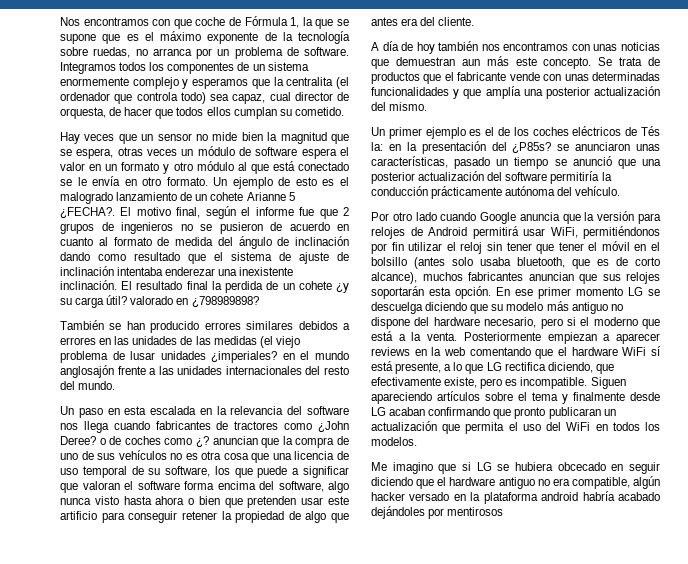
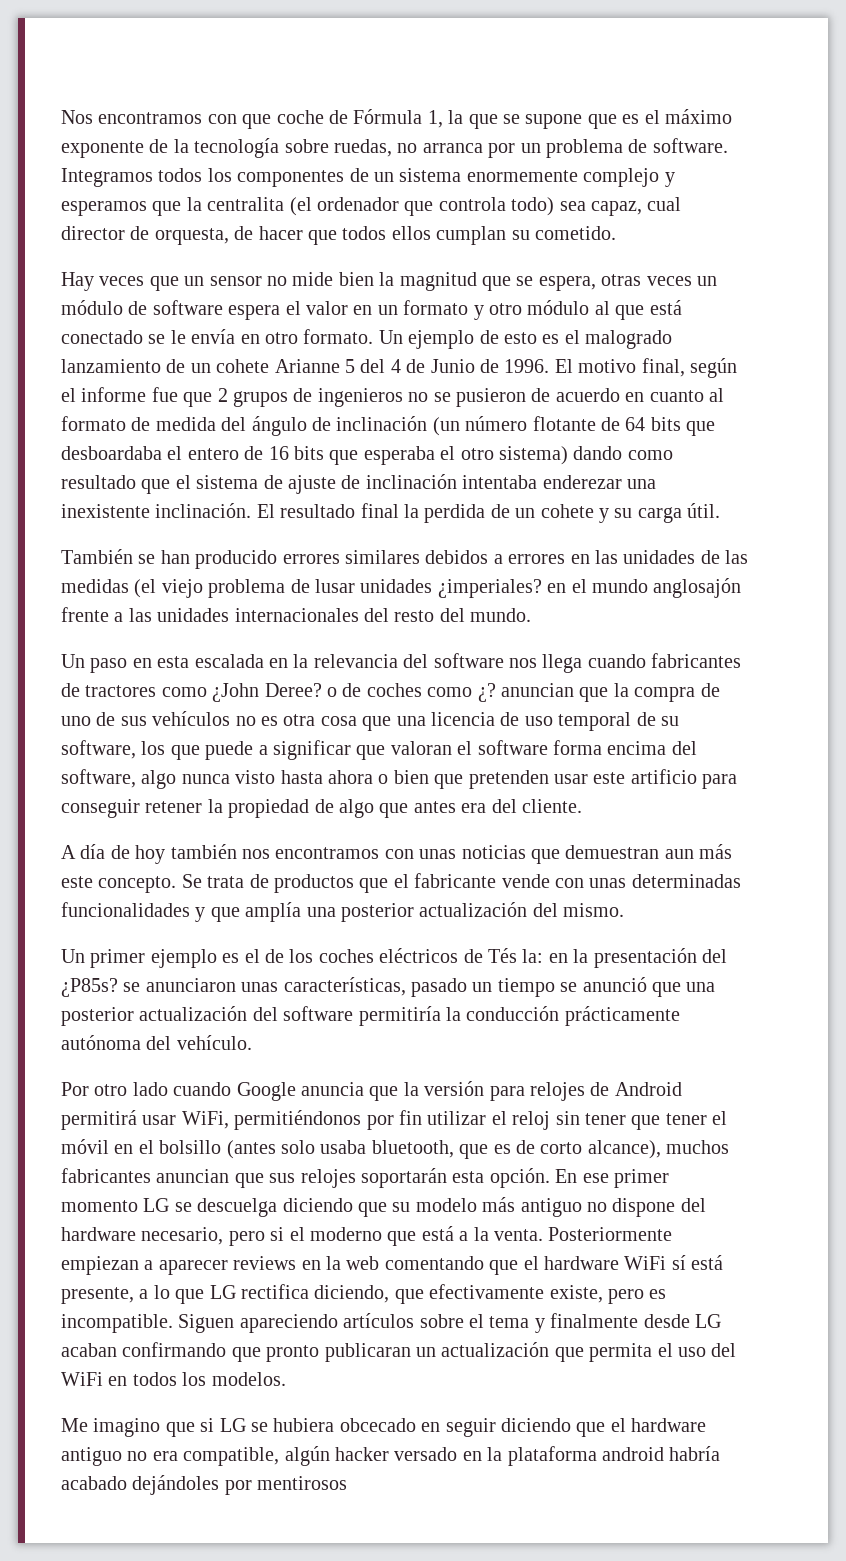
- Un ejemplo de esto es el malogrado lanzamiento de un cohete Arianne 5 ¿FECHA?.
+ Un ejemplo de esto es el malogrado lanzamiento de un cohete Arianne 5 del 4 de Junio de 1996.
- El motivo final, según el informe fue que 2 grupos de ingenieros no se pusieron de acuerdo en cuanto al formato de medida del ángulo de inclinación dando como resultado que el sistema de ajuste de inclinación intentaba enderezar una inexistente inclinación.
+ El motivo final, según el informe fue que 2 grupos de ingenieros no se pusieron de acuerdo en cuanto al formato de medida del ángulo de inclinación (un número flotante de 64 bits que desboardaba el entero de 16 bits que esperaba el otro sistema) dando como resultado que el sistema de ajuste de inclinación intentaba enderezar una inexistente inclinación.
- El resultado final la perdida de un cohete ¿y su carga útil? valorado en ¿798989898?
+ El resultado final la perdida de un cohete y su carga útil.

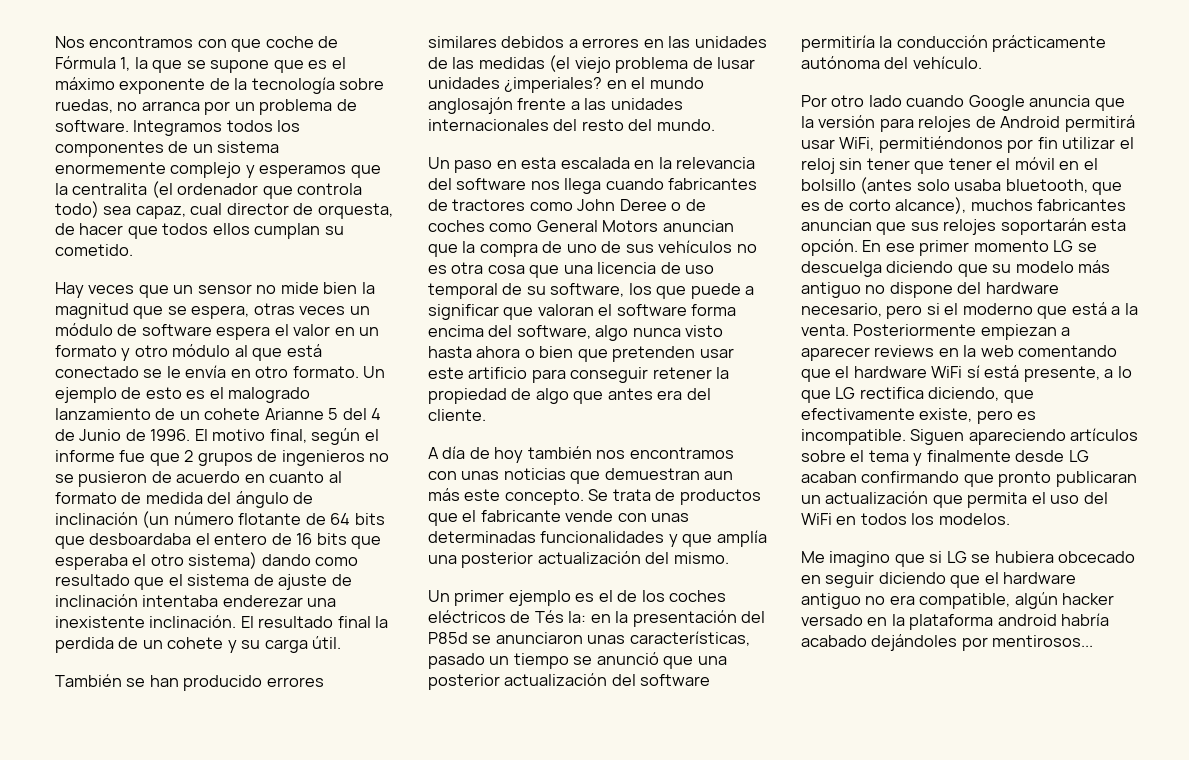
- Un paso en esta escalada en la relevancia del software nos llega cuando fabricantes de tractores como ¿John Deree? o de coches como ¿? anuncian que la compra de uno de sus vehículos no es otra cosa que una licencia de uso temporal de su software, los que puede a significar que valoran el software forma encima del software, algo nunca visto hasta ahora o bien que pretenden usar este artificio para conseguir retener la propiedad de algo que antes era del cliente.
+ Un paso en esta escalada en la relevancia del software nos llega cuando fabricantes de tractores como John Deree o de coches como General Motors anuncian que la compra de uno de sus vehículos no es otra cosa que una licencia de uso temporal de su software, los que puede a significar que valoran el software forma encima del software, algo nunca visto hasta ahora o bien que pretenden usar este artificio para conseguir retener la propiedad de algo que antes era del cliente.
- Un primer ejemplo es el de los coches eléctricos de Tés la: en la presentación del ¿P85s? se anunciaron unas características, pasado un tiempo se anunció que una posterior actualización del software permitiría la conducción prácticamente autónoma del vehículo.
+ Un primer ejemplo es el de los coches eléctricos de Tés la: en la presentación del P85d se anunciaron unas características, pasado un tiempo se anunció que una posterior actualización del software permitiría la conducción prácticamente autónoma del vehículo.
- Me imagino que si LG se hubiera obcecado en seguir diciendo que el hardware antiguo no era compatible, algún hacker versado en la plataforma android habría acabado dejándoles por mentirosos
+ Me imagino que si LG se hubiera obcecado en seguir diciendo que el hardware antiguo no era compatible, algún hacker versado en la plataforma android habría acabado dejándoles por mentirosos...

